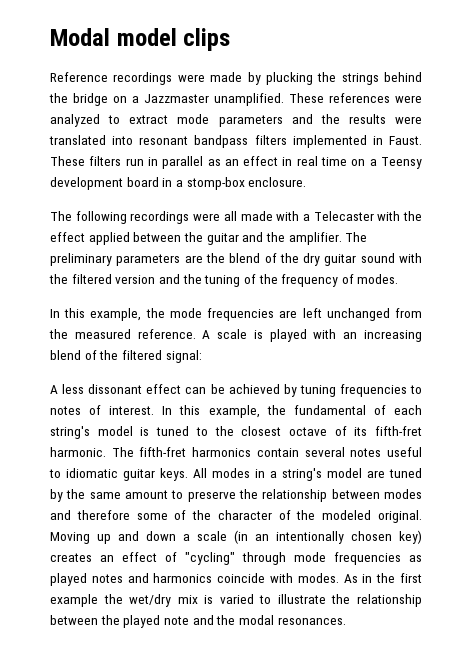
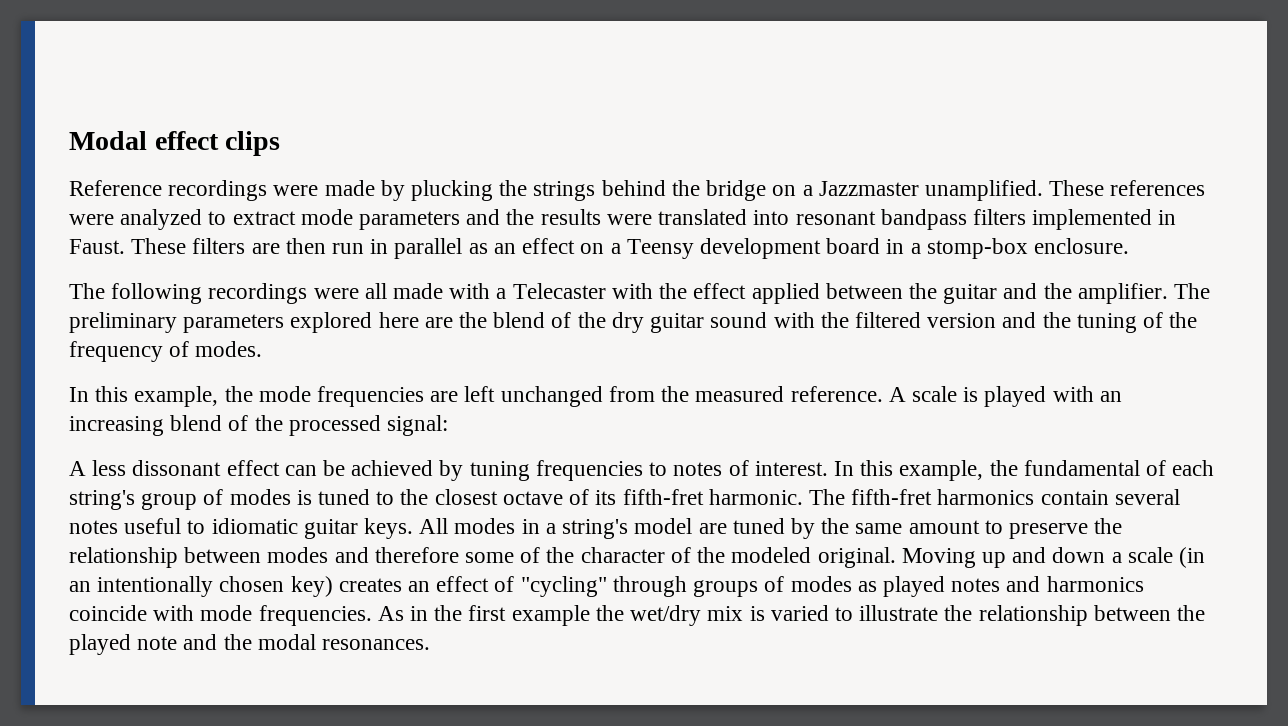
- Modal model clips
+ Modal effect clips
- These filters run in parallel as an effect in real time on a Teensy development board in a stomp-box enclosure.
+ These filters are then run in parallel as an effect on a Teensy development board in a stomp-box enclosure.
- The preliminary parameters are the blend of the dry guitar sound with the filtered version and the tuning of the frequency of modes.
+ The preliminary parameters explored here are the blend of the dry guitar sound with the filtered version and the tuning of the frequency of modes.
- A scale is played with an increasing blend of the filtered signal:
+ A scale is played with an increasing blend of the processed signal:
- In this example, the fundamental of each string's model is tuned to the closest octave of its fifth-fret harmonic.
+ In this example, the fundamental of each string's group of modes is tuned to the closest octave of its fifth-fret harmonic.
- Moving up and down a scale (in an intentionally chosen key) creates an effect of "cycling" through mode frequencies as played notes and harmonics coincide with modes.
+ Moving up and down a scale (in an intentionally chosen key) creates an effect of "cycling" through groups of modes as played notes and harmonics coincide with mode frequencies.

